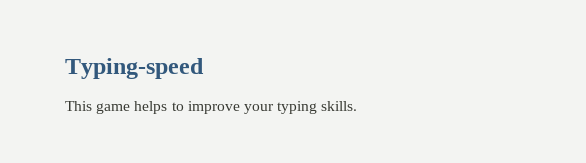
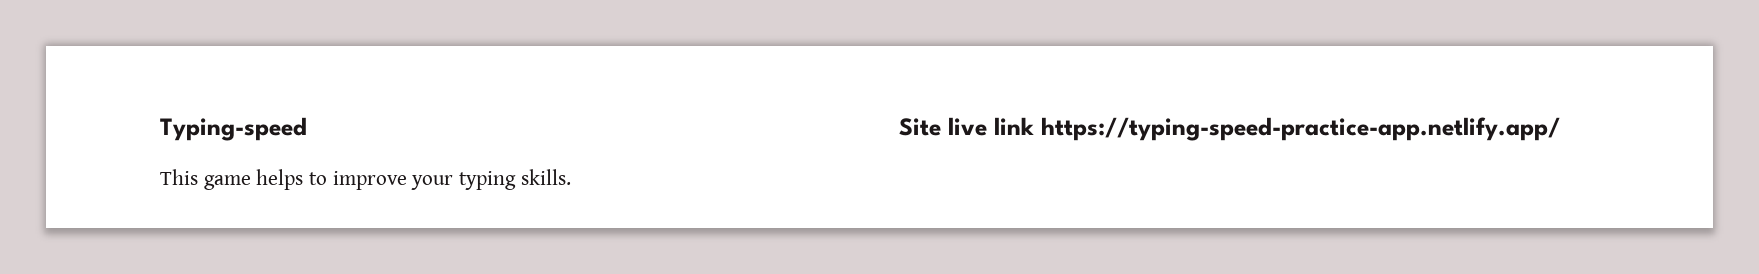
+ Site live link https://typing-speed-practice-app.netlify.app/

